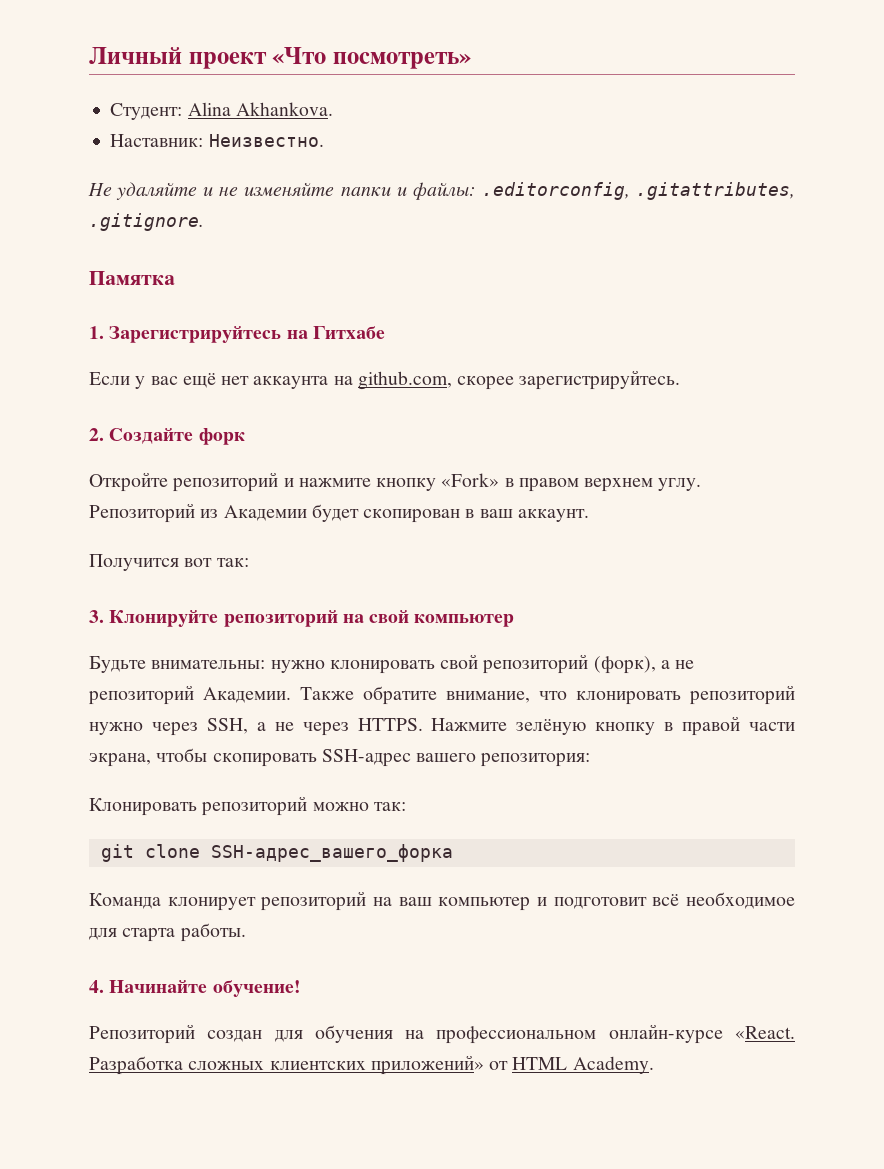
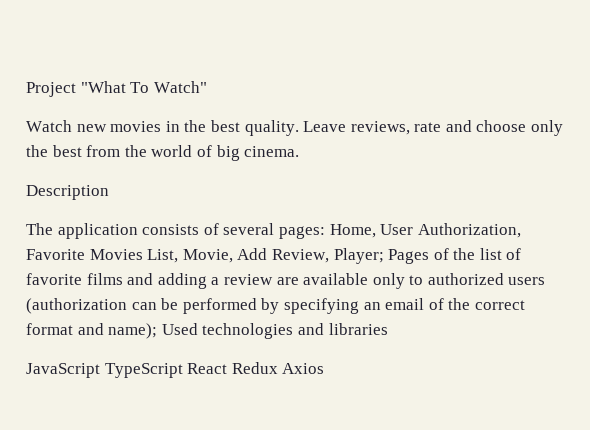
- Личный проект «Что посмотреть»
- Студент: Alina Akhankova.
- Наставник: Неизвестно.
- Не удаляйте и не изменяйте папки и файлы: .editorconfig, .gitattributes, .gitignore.
- Памятка
- 1. Зарегистрируйтесь на Гитхабе
- Если у вас ещё нет аккаунта на github.com, скорее зарегистрируйтесь.
- 2. Создайте форк
- Откройте репозиторий и нажмите кнопку «Fork» в правом верхнем углу. Репозиторий из Академии будет скопирован в ваш аккаунт.
- Получится вот так:
- 3. Клонируйте репозиторий на свой компьютер
- Будьте внимательны: нужно клонировать свой репозиторий (форк), а не репозиторий Академии. Также обратите внимание, что клонировать репозиторий нужно через SSH, а не через HTTPS. Нажмите зелёную кнопку в правой части экрана, чтобы скопировать SSH-адрес вашего репозитория:
- Клонировать репозиторий можно так:
- git clone SSH-адрес_вашего_форка
- Команда клонирует репозиторий на ваш компьютер и подготовит всё необходимое для старта работы.
- 4. Начинайте обучение!
- Репозиторий создан для обучения на профессиональном онлайн‑курсе «React. Разработка сложных клиентских приложений» от HTML Academy.
+ Project "What To Watch"
+ Watch new movies in the best quality. Leave reviews, rate and choose only the best from the world of big cinema.
+ Description
+ The application consists of several pages: Home, User Authorization, Favorite Movies List, Movie, Add Review, Player; Pages of the list of favorite films and adding a review are available only to authorized users (authorization can be performed by specifying an email of the correct format and name); Used technologies and libraries
+ JavaScript TypeScript React Redux Axios

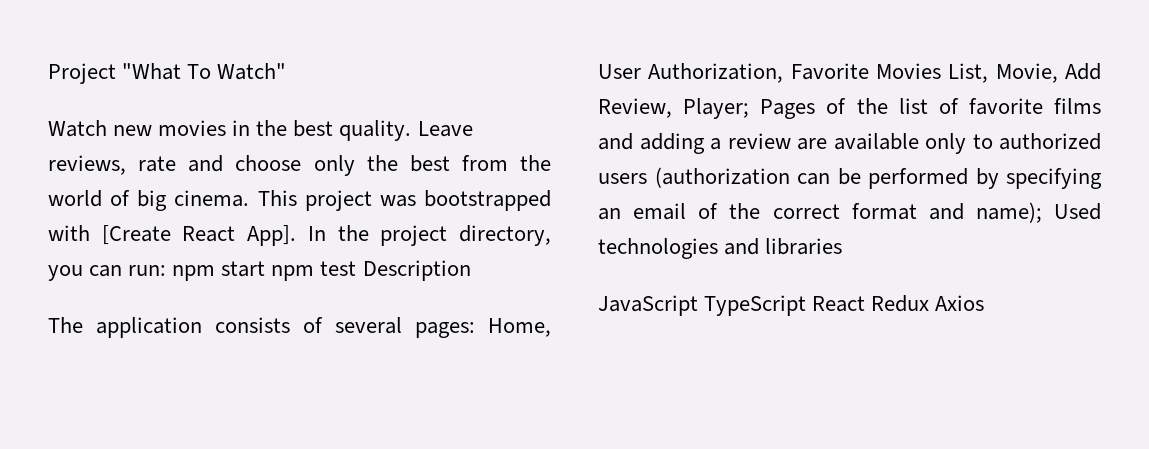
- Leave reviews, rate and choose only the best from the world of big cinema.
- Description
+ Leave reviews, rate and choose only the best from the world of big cinema. This project was bootstrapped with [Create React App]. In the project directory, you can run: npm start npm test Description

